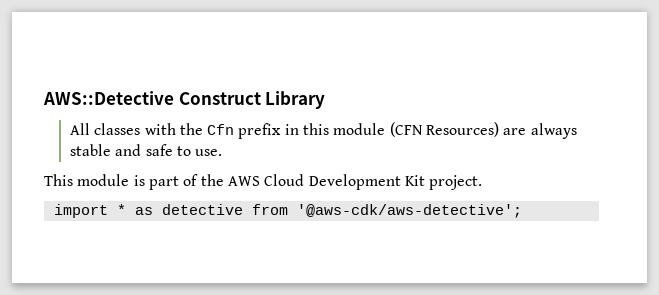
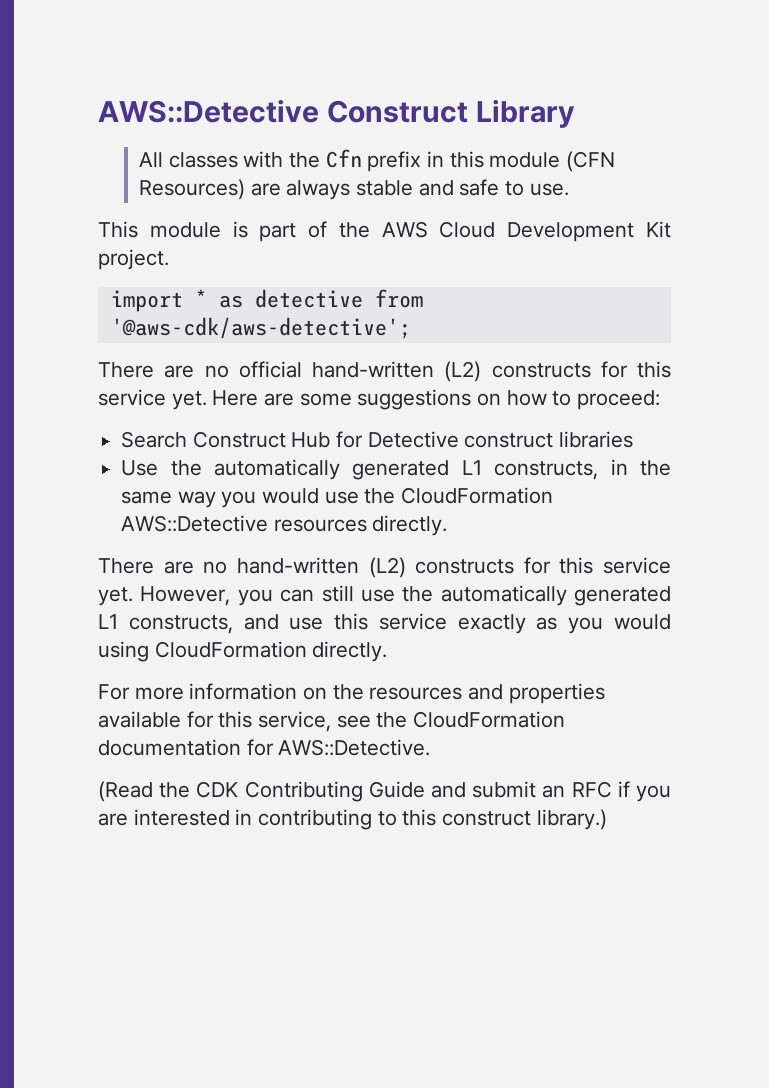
+ There are no official hand-written (L2) constructs for this service yet. Here are some suggestions on how to proceed:
+ Search Construct Hub for Detective construct libraries
+ Use the automatically generated L1 constructs, in the same way you would use the CloudFormation AWS::Detective resources directly.
+ There are no hand-written (L2) constructs for this service yet. However, you can still use the automatically generated L1 constructs, and use this service exactly as you would using CloudFormation directly.
+ For more information on the resources and properties available for this service, see the CloudFormation documentation for AWS::Detective.
+ (Read the CDK Contributing Guide and submit an RFC if you are interested in contributing to this construct library.)

